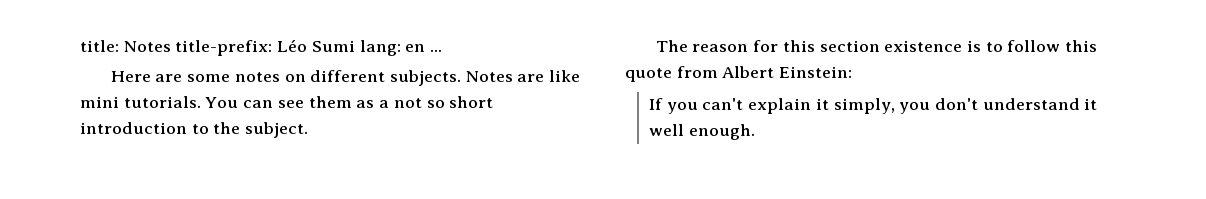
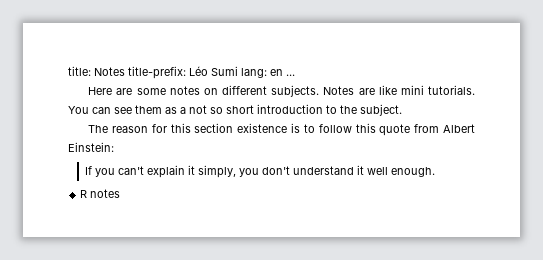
+ R notes

